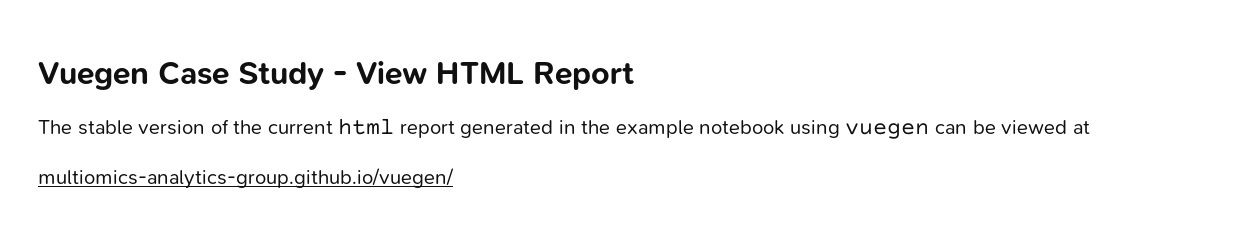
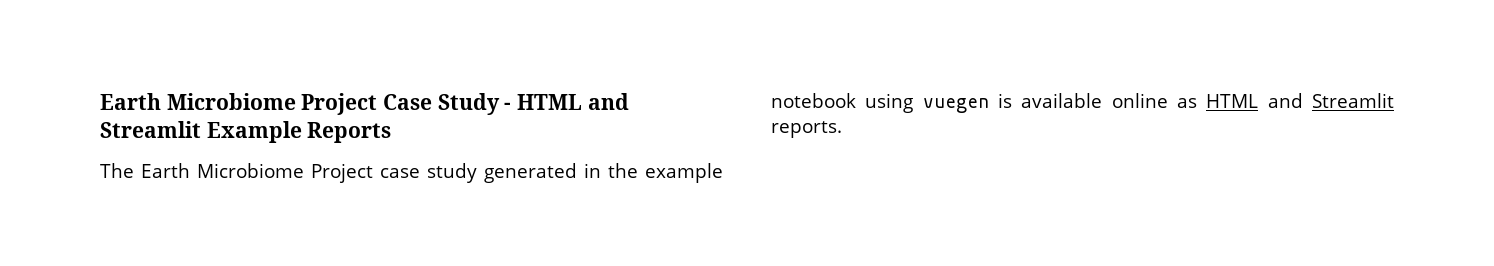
- Vuegen Case Study - View HTML Report
- The stable version of the current html report generated in the example notebook using vuegen can be viewed at
- multiomics-analytics-group.github.io/vuegen/
+ Earth Microbiome Project Case Study - HTML and Streamlit Example Reports
+ The Earth Microbiome Project case study generated in the example notebook using vuegen is available online as HTML and Streamlit reports.

